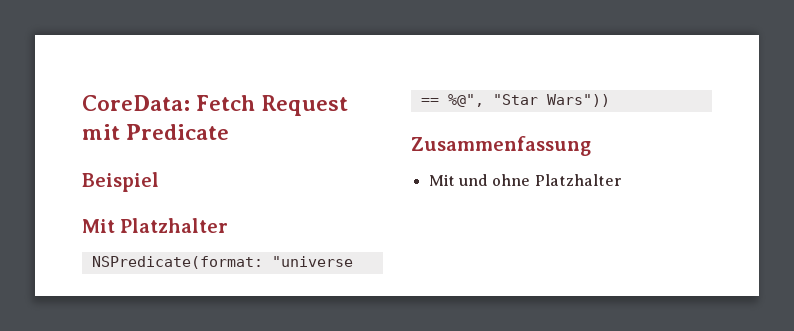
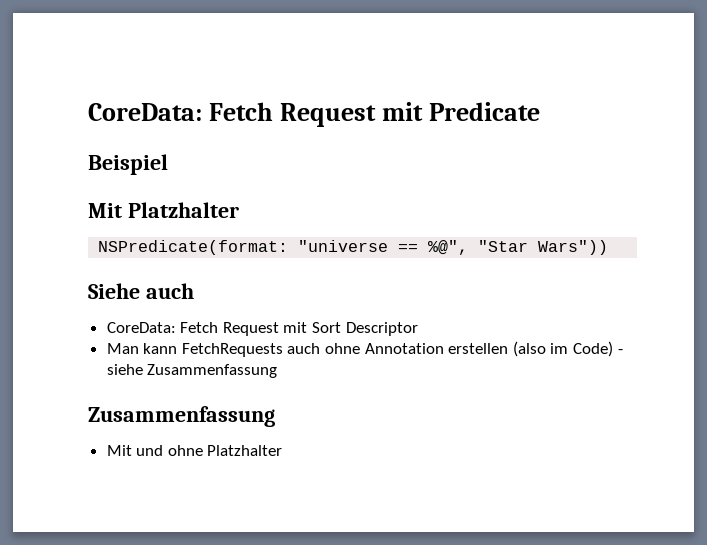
+ Siehe auch
+ CoreData: Fetch Request mit Sort Descriptor
+ Man kann FetchRequests auch ohne Annotation erstellen (also im Code) - siehe Zusammenfassung

